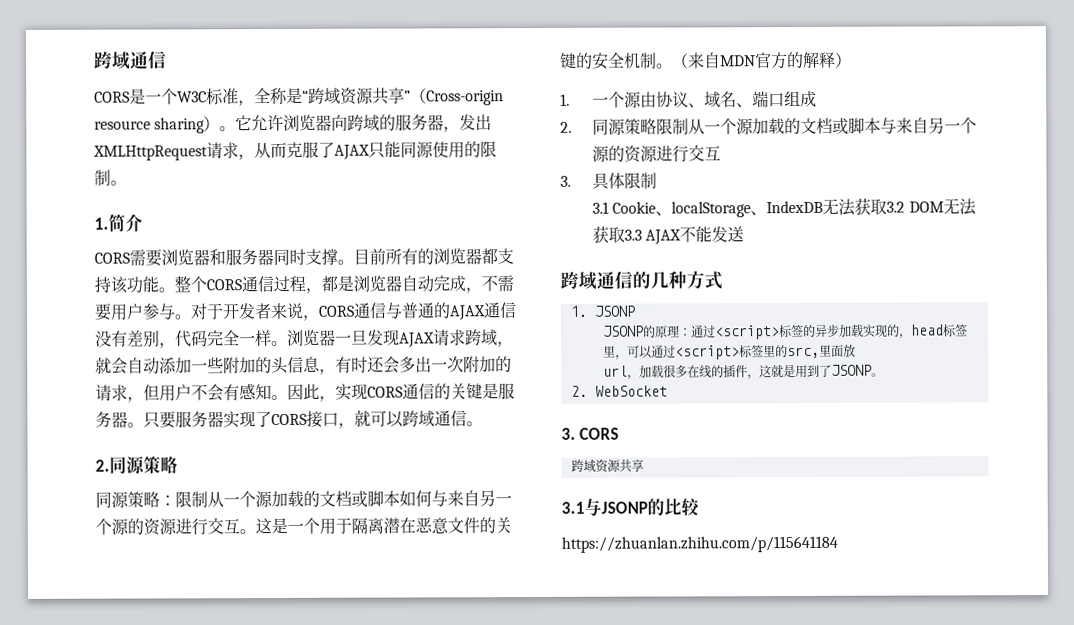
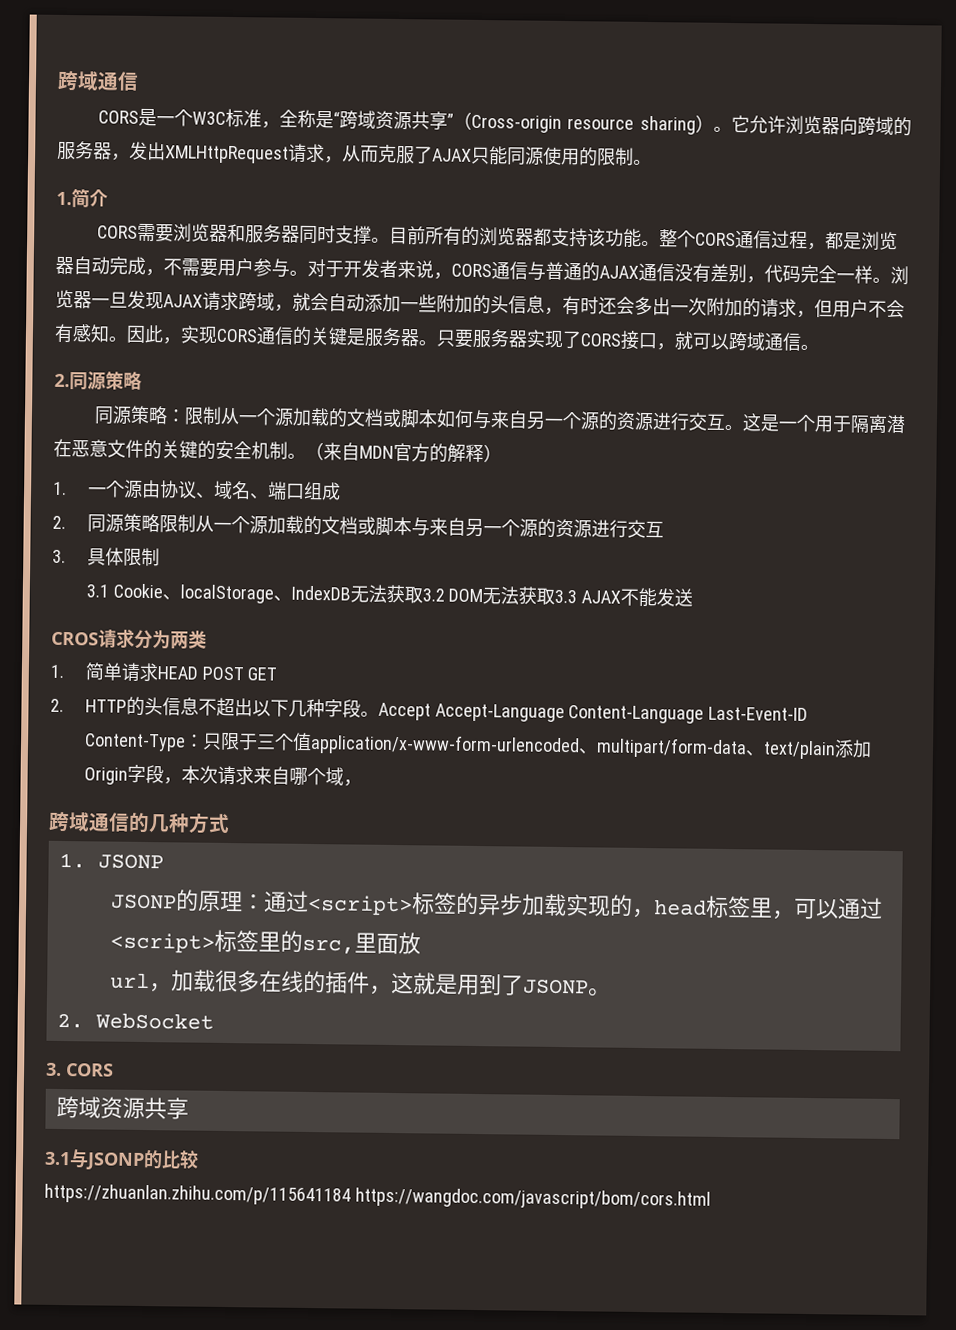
+ CROS请求分为两类
+ 1.简单请求HEAD POST GET
+ 2. HTTP的头信息不超出以下几种字段。Accept Accept-Language Content-Language Last-Event-ID Content-Type：只限于三个值application/x-www-form-urlencoded、multipart/form-data、text/plain添加Origin字段，本次请求来自哪个域，
- https://zhuanlan.zhihu.com/p/115641184
+ https://zhuanlan.zhihu.com/p/115641184 https://wangdoc.com/javascript/bom/cors.html

